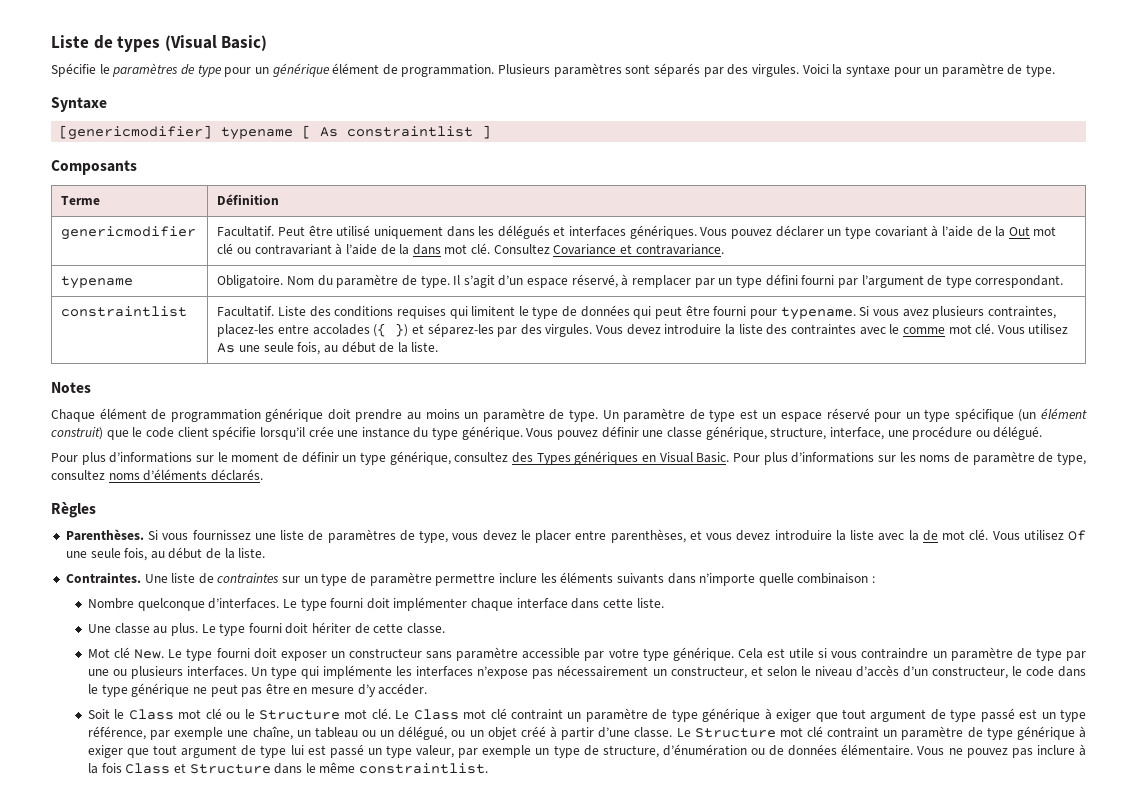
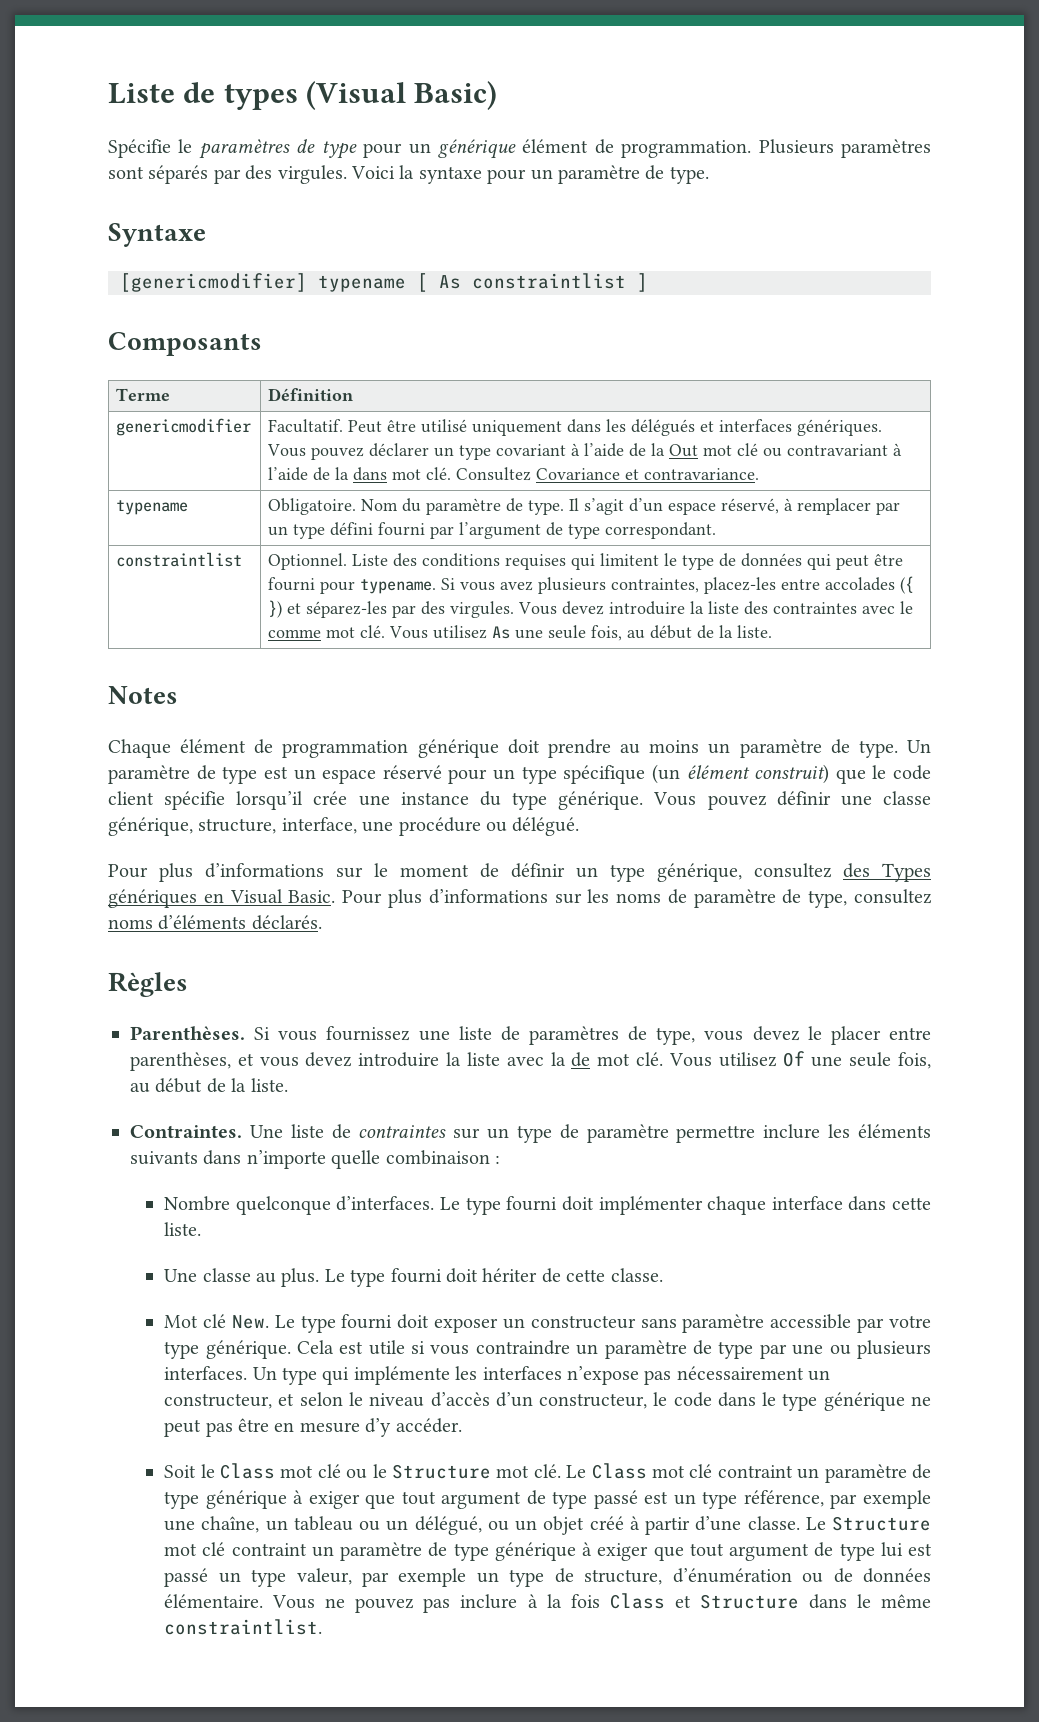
- constraintlist | Facultatif.
+ constraintlist | Optionnel.

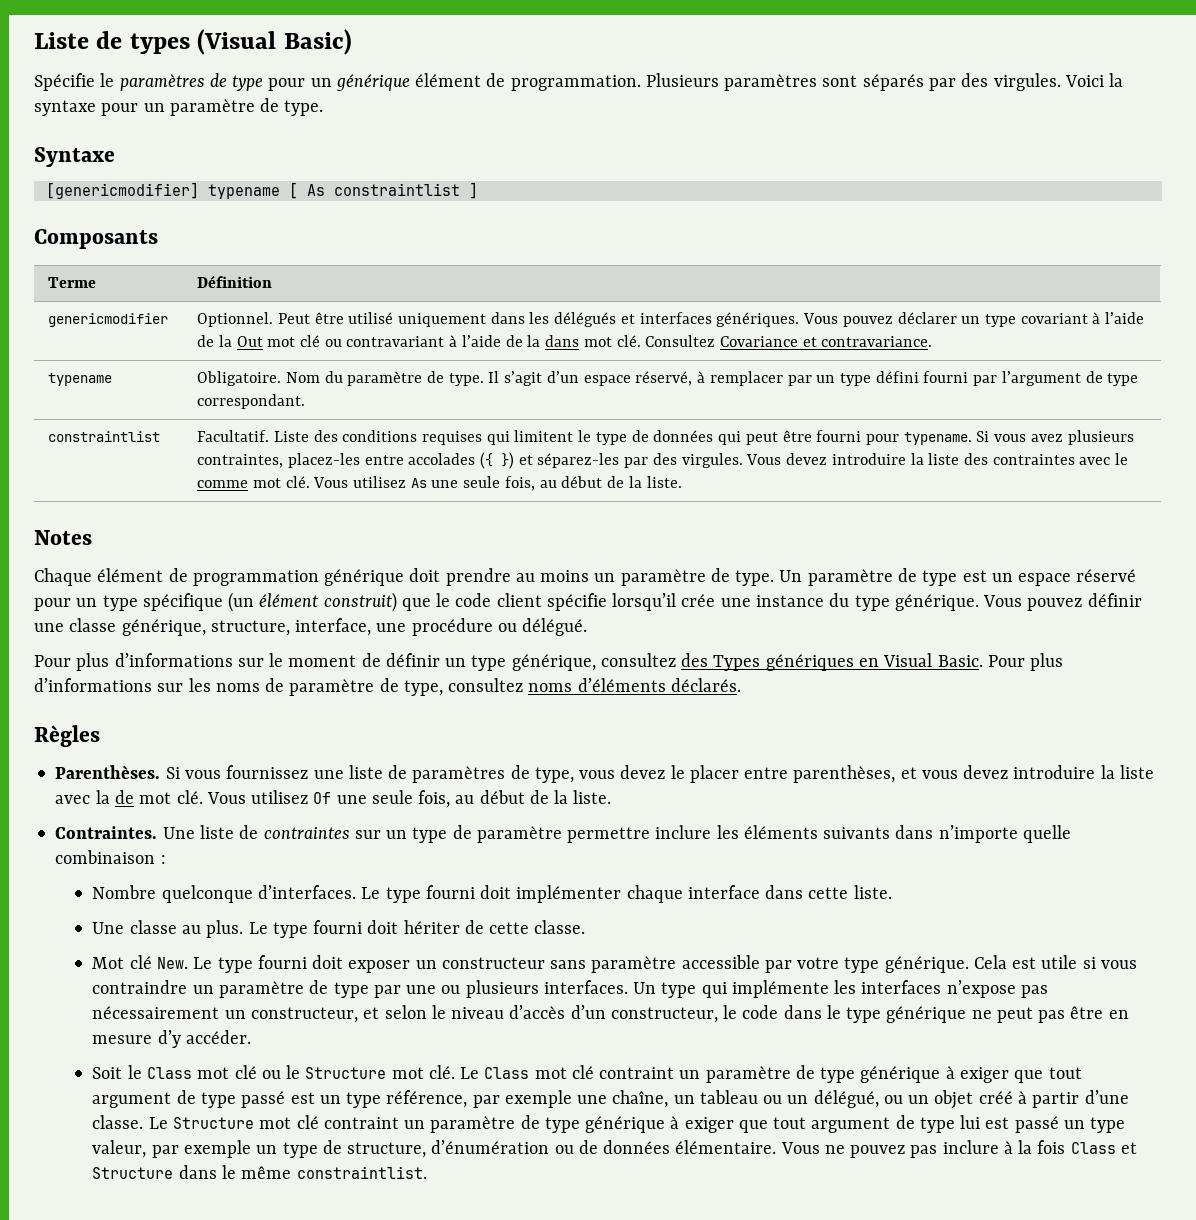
- genericmodifier | Facultatif. Peut être utilisé uniquement dans les délégués et interfaces génériques. Vous pouvez déclarer un type covariant à l’aide de la Out mot clé ou contravariant à l’aide de la dans mot clé. Consultez Covariance et contravariance.
+ genericmodifier | Optionnel. Peut être utilisé uniquement dans les délégués et interfaces génériques. Vous pouvez déclarer un type covariant à l’aide de la Out mot clé ou contravariant à l’aide de la dans mot clé. Consultez Covariance et contravariance.
- Optionnel.
+ Facultatif.

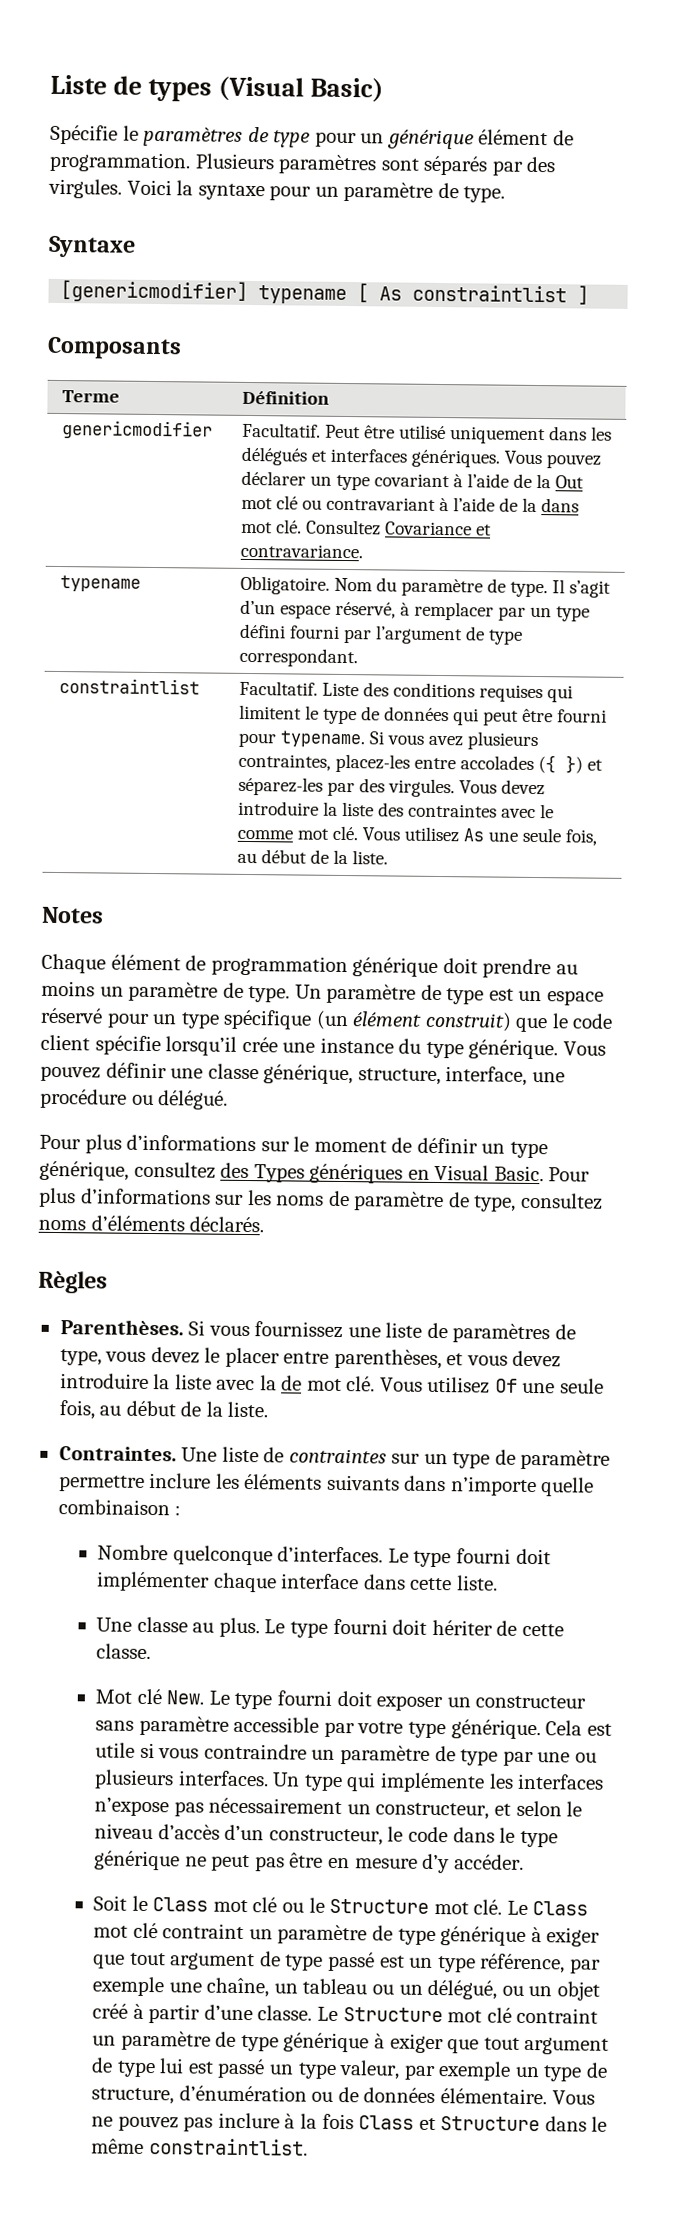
- genericmodifier | Optionnel. Peut être utilisé uniquement dans les délégués et interfaces génériques. Vous pouvez déclarer un type covariant à l’aide de la Out mot clé ou contravariant à l’aide de la dans mot clé. Consultez Covariance et contravariance.
+ genericmodifier | Facultatif. Peut être utilisé uniquement dans les délégués et interfaces génériques. Vous pouvez déclarer un type covariant à l’aide de la Out mot clé ou contravariant à l’aide de la dans mot clé. Consultez Covariance et contravariance.

